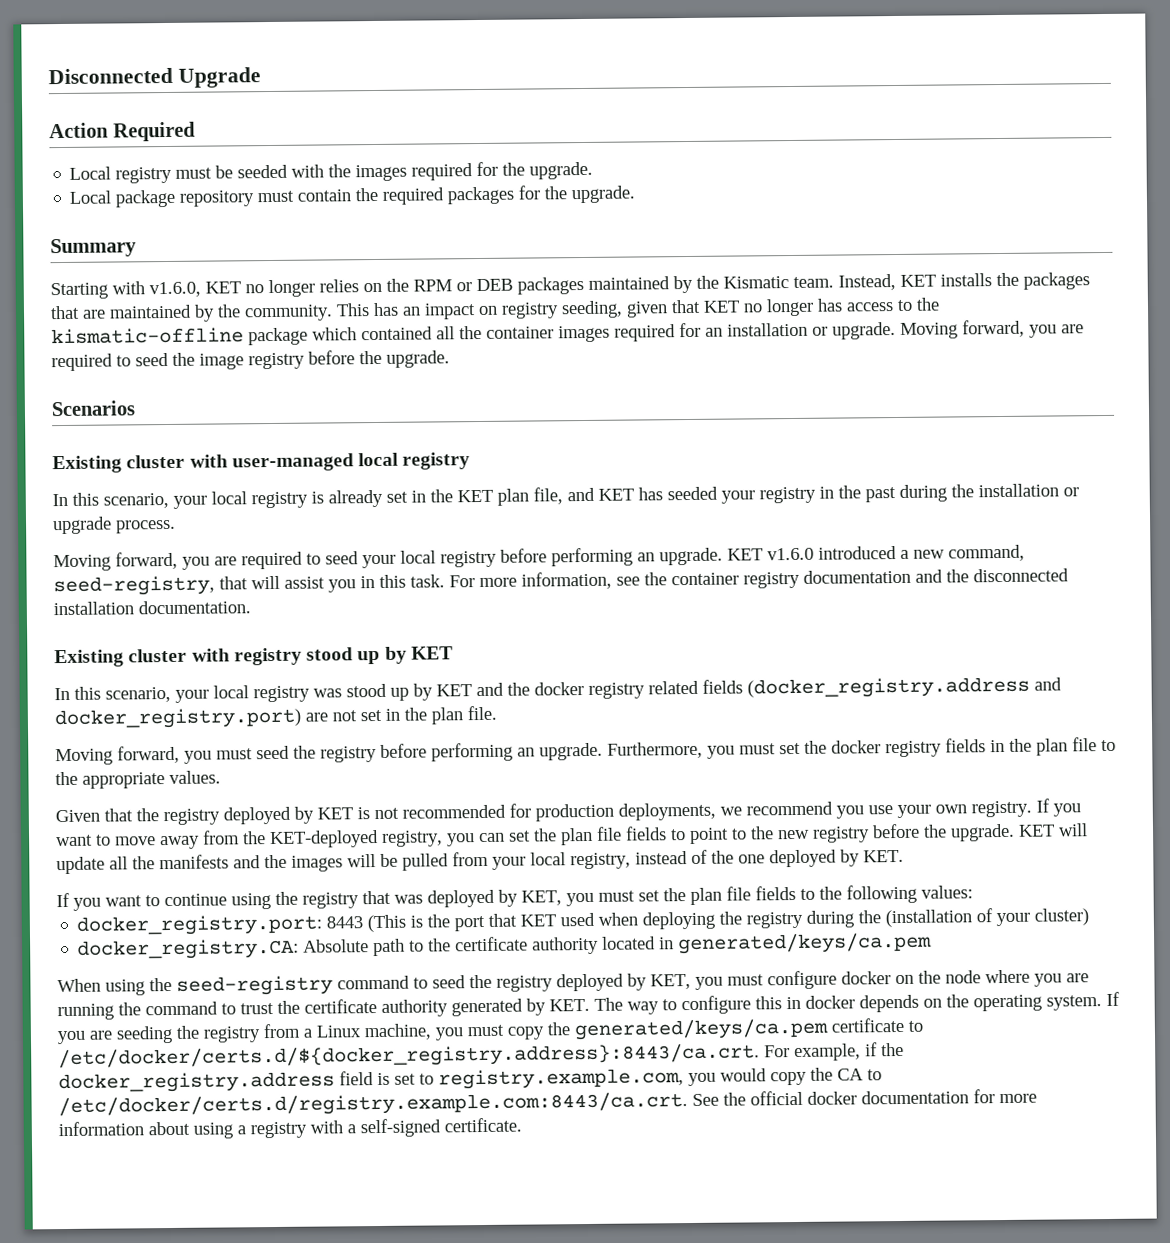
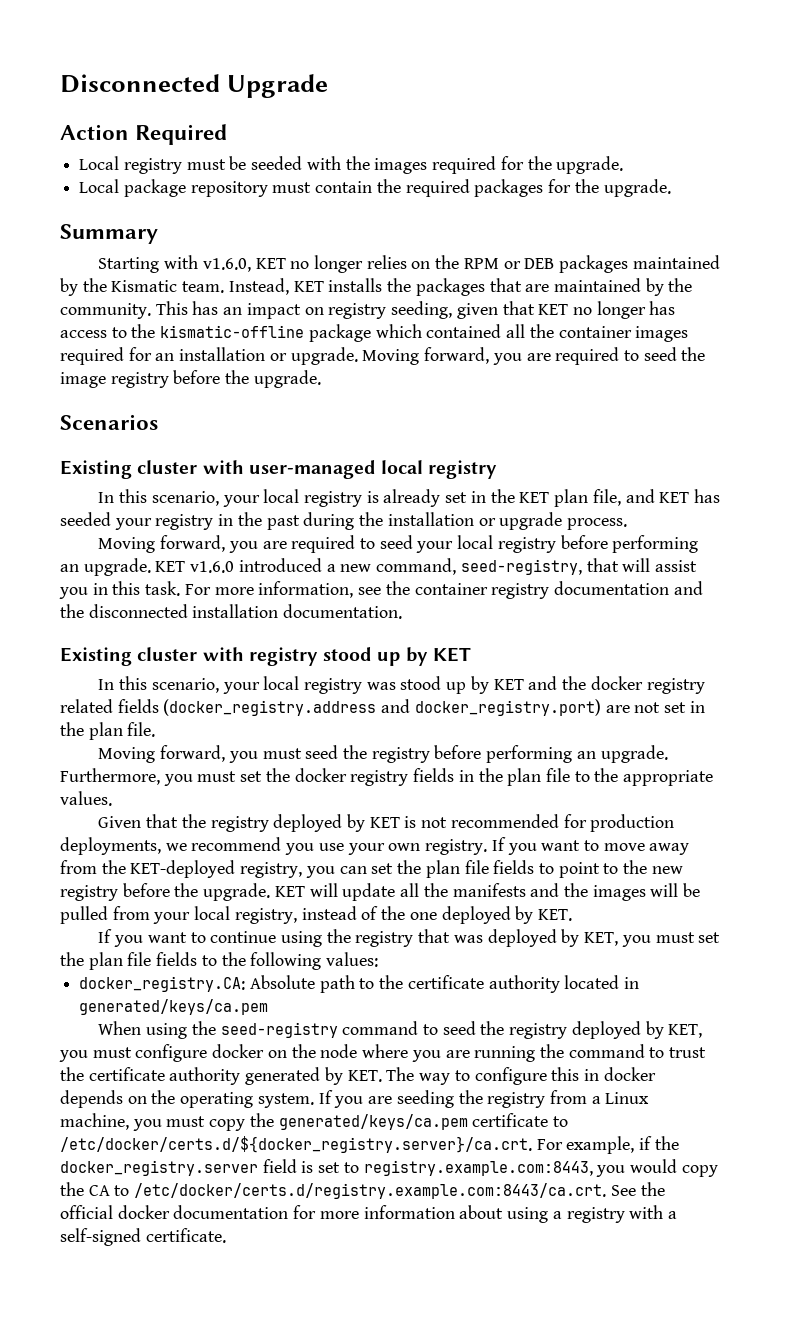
- docker_registry.port: 8443 (This is the port that KET used when deploying the registry during the (installation of your cluster)
- If you are seeding the registry from a Linux machine, you must copy the generated/keys/ca.pem certificate to /etc/docker/certs.d/${docker_registry.address}:8443/ca.crt. For example, if the docker_registry.address field is set to registry.example.com, you would copy the CA to /etc/docker/certs.d/registry.example.com:8443/ca.crt. See the official docker documentation for more information about using a registry with a self-signed certificate.
+ If you are seeding the registry from a Linux machine, you must copy the generated/keys/ca.pem certificate to /etc/docker/certs.d/${docker_registry.server}/ca.crt. For example, if the docker_registry.server field is set to registry.example.com:8443, you would copy the CA to /etc/docker/certs.d/registry.example.com:8443/ca.crt. See the official docker documentation for more information about using a registry with a self-signed certificate.

